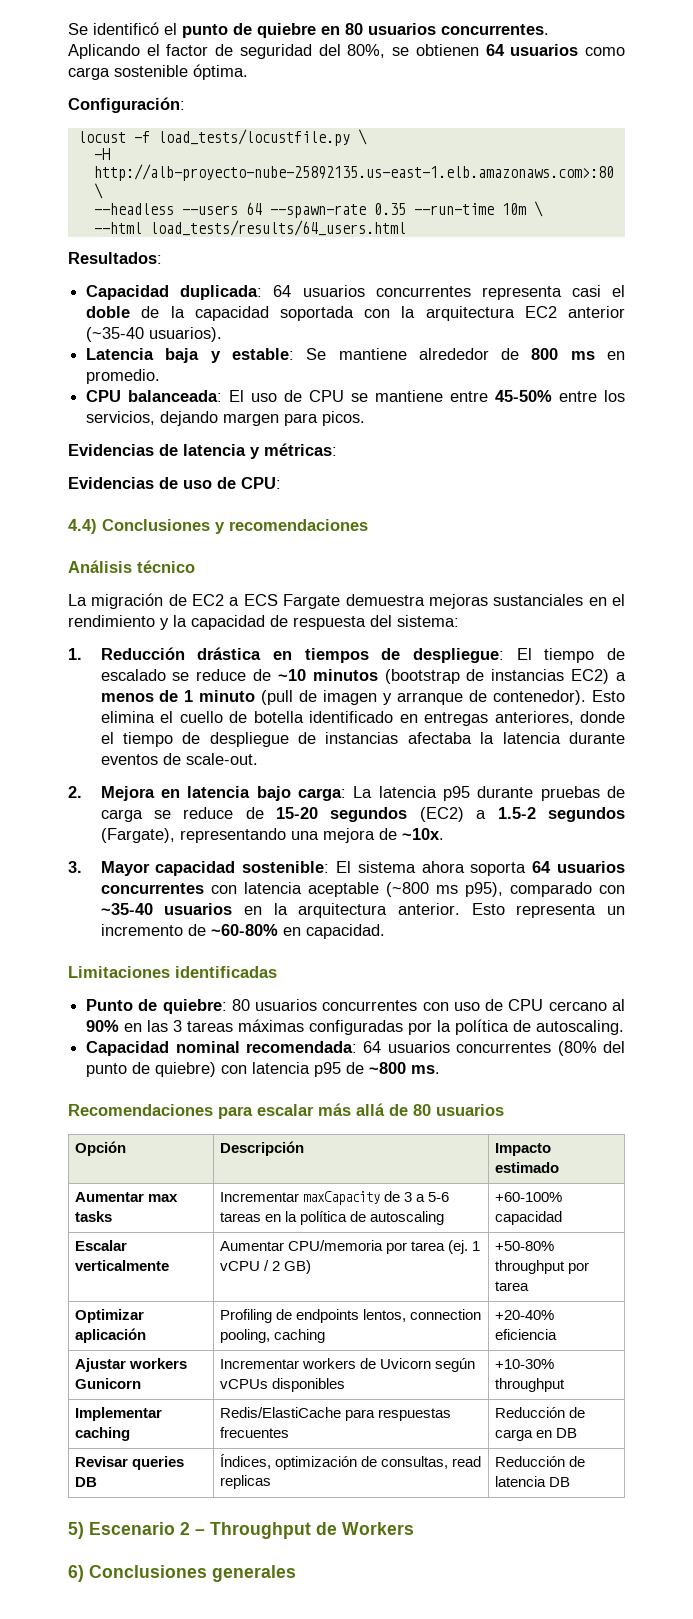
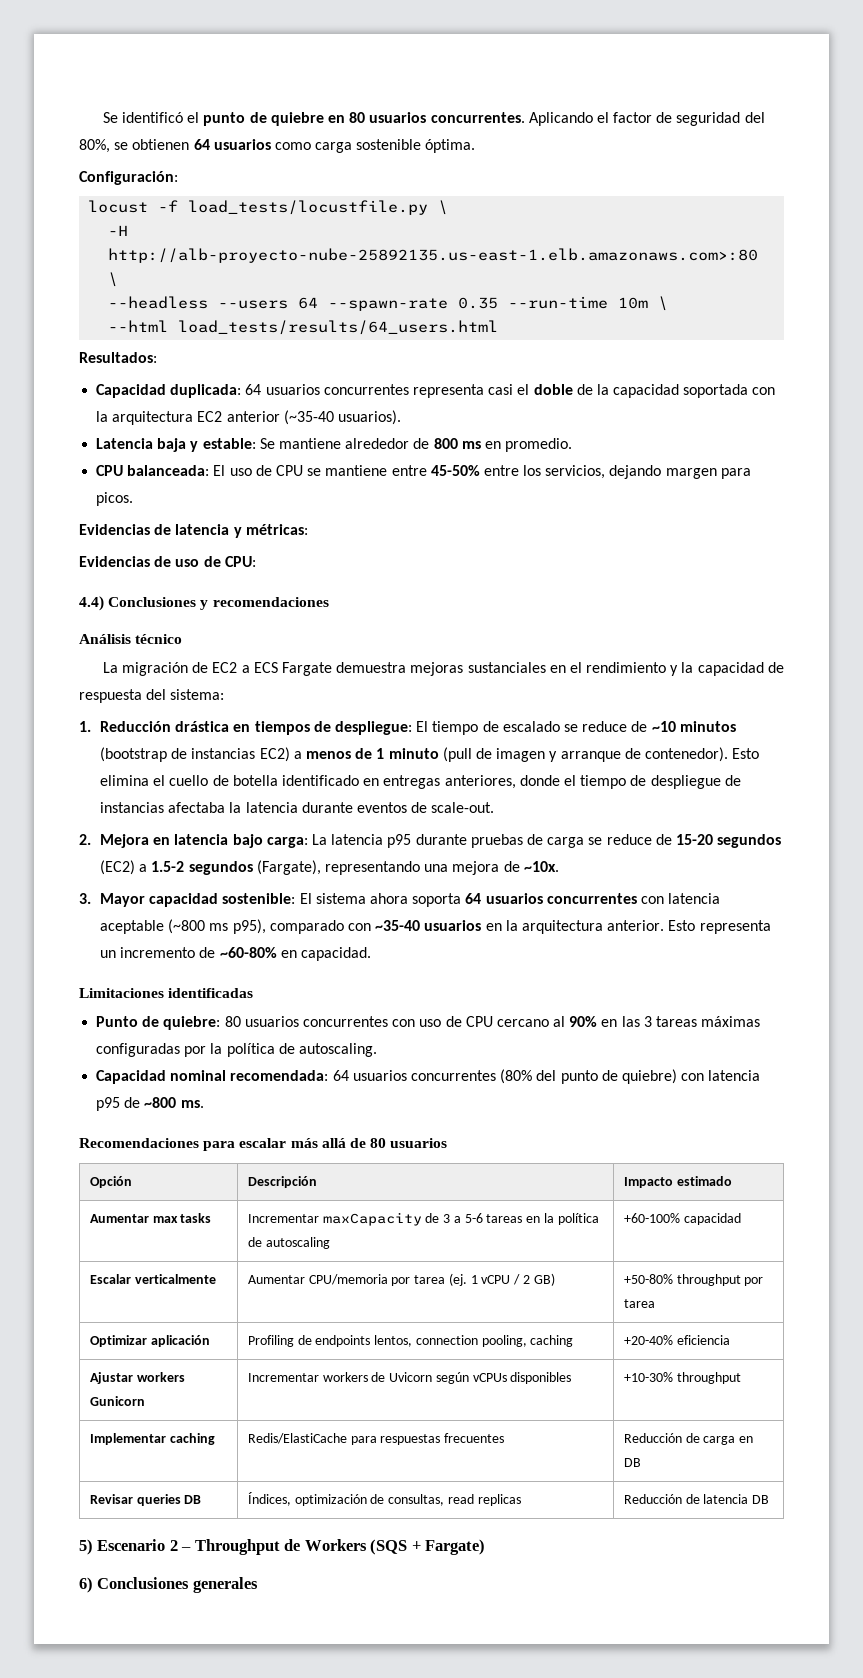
- 5) Escenario 2 – Throughput de Workers
+ 5) Escenario 2 – Throughput de Workers (SQS + Fargate)

